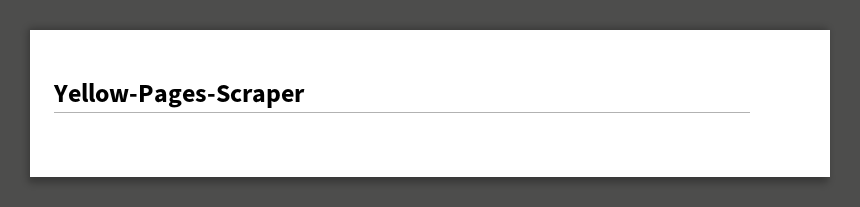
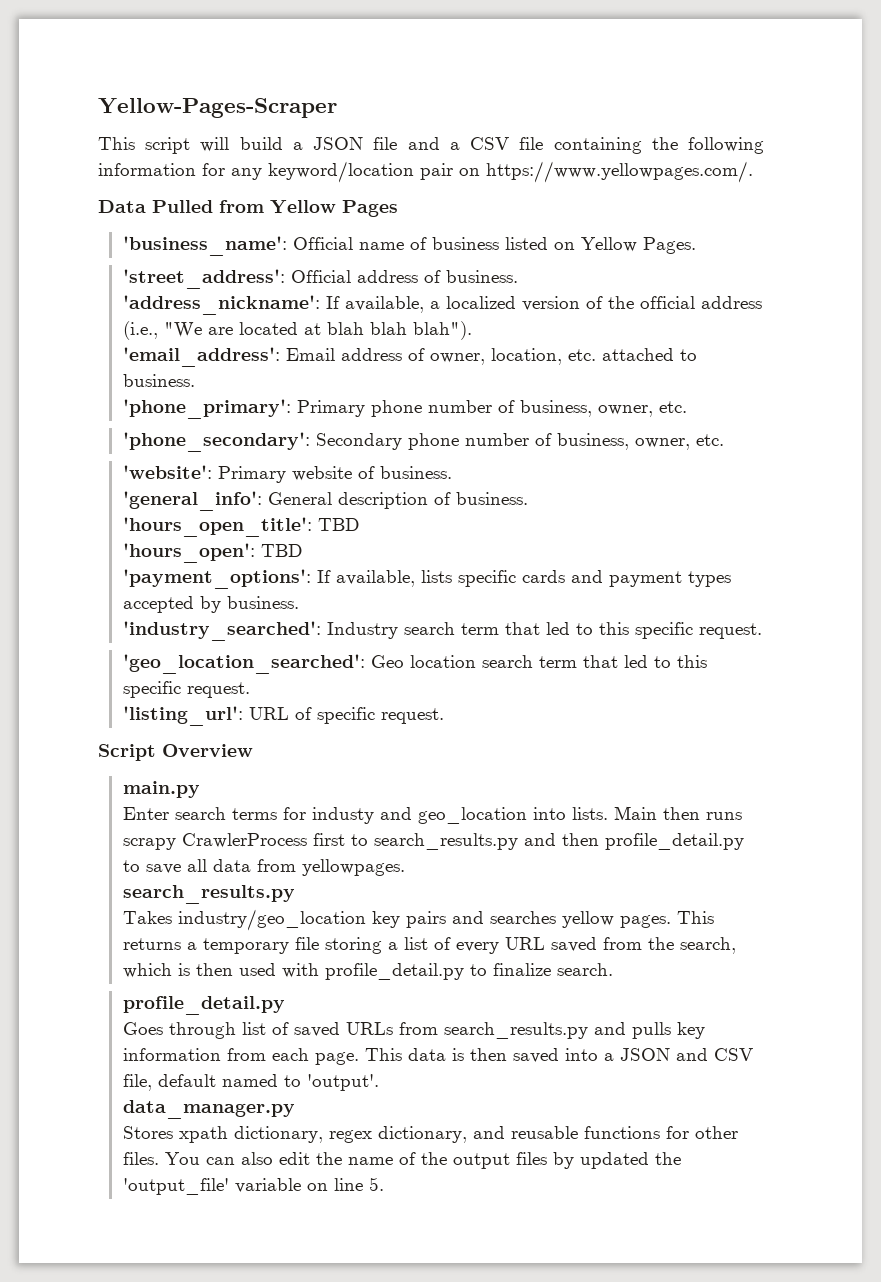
+ This script will build a JSON file and a CSV file containing the following information for any keyword/location pair on https://www.yellowpages.com/.
+ Data Pulled from Yellow Pages
+ 'business_name': Official name of business listed on Yellow Pages.
+ 'street_address': Official address of business.
+ 'address_nickname': If available, a localized version of the official address (i.e., "We are located at blah blah blah").
+ 'email_address': Email address of owner, location, etc. attached to business.
+ 'phone_primary': Primary phone number of business, owner, etc.
+ 'phone_secondary': Secondary phone number of business, owner, etc.
+ 'website': Primary website of business.
+ 'general_info': General description of business.
+ 'hours_open_title': TBD
+ 'hours_open': TBD
+ 'payment_options': If available, lists specific cards and payment types accepted by business.
+ 'industry_searched': Industry search term that led to this specific request.
+ 'geo_location_searched': Geo location search term that led to this specific request.
+ 'listing_url': URL of specific request.
+ Script Overview
+ main.py
+ Enter search terms for industy and geo_location into lists. Main then runs scrapy CrawlerProcess first to search_results.py and then profile_detail.py to save all data from yellowpages.
+ search_results.py
+ Takes industry/geo_location key pairs and searches yellow pages. This returns a temporary file storing a list of every URL saved from the search, which is then used with profile_detail.py to finalize search.
+ profile_detail.py
+ Goes through list of saved URLs from search_results.py and pulls key information from each page. This data is then saved into a JSON and CSV file, default named to 'output'.
+ data_manager.py
+ Stores xpath dictionary, regex dictionary, and reusable functions for other files. You can also edit the name of the output files by updated the 'output_file' variable on line 5.

